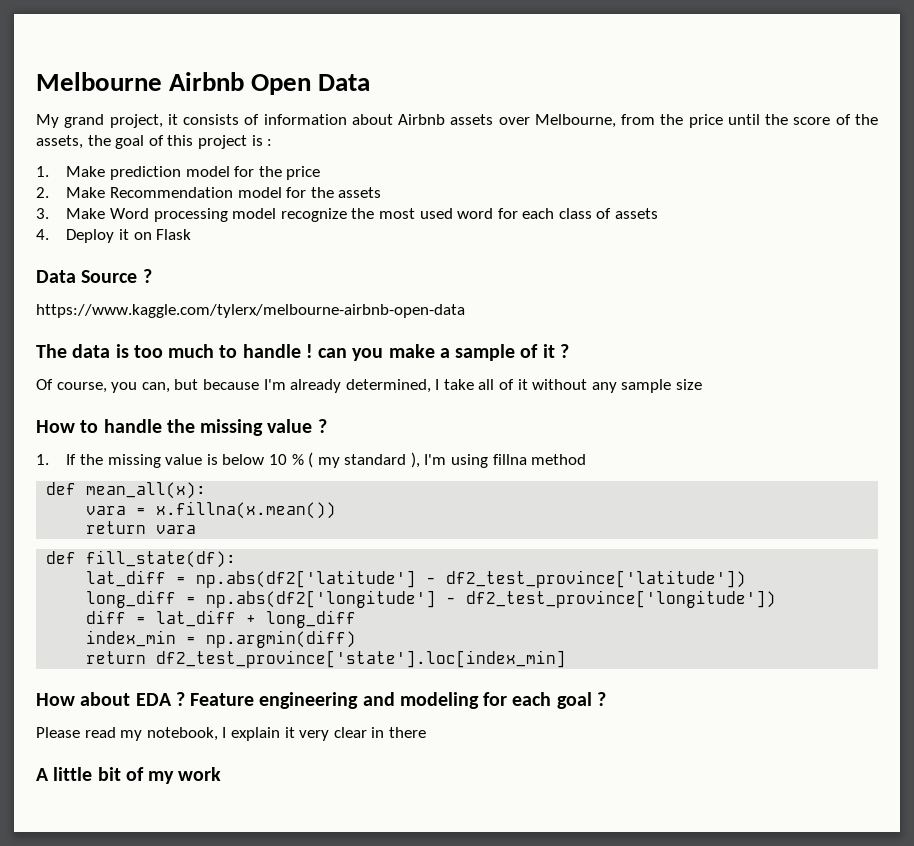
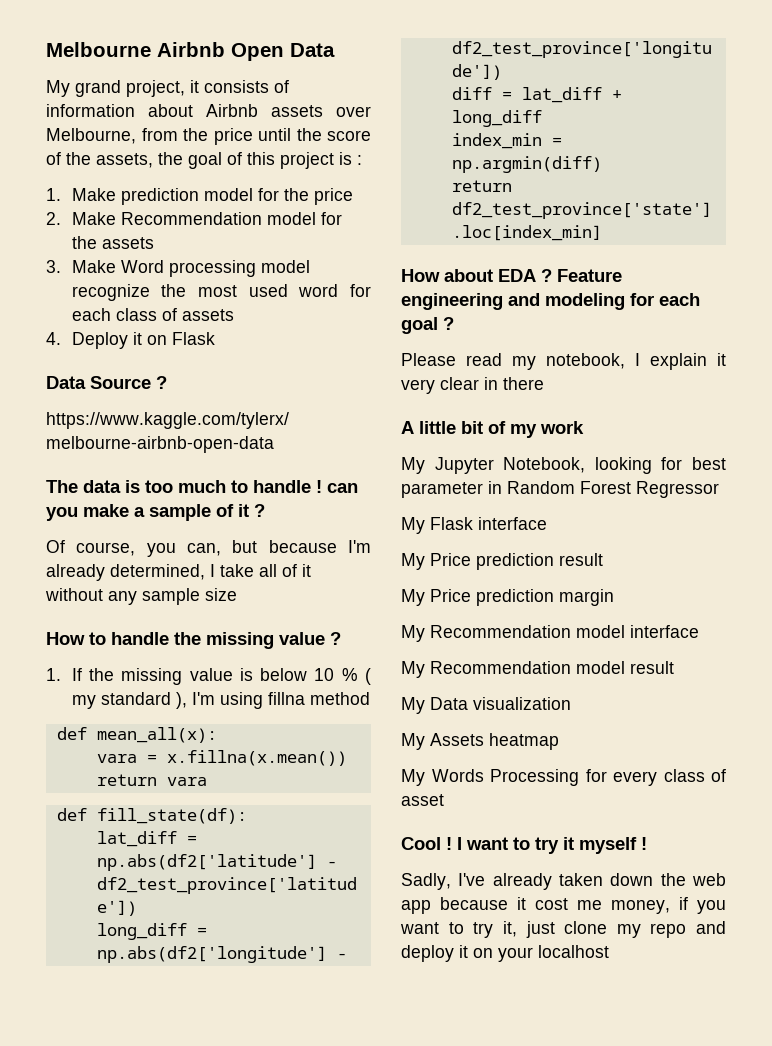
+ My Jupyter Notebook, looking for best parameter in Random Forest Regressor
+ My Flask interface
+ My Price prediction result
+ My Price prediction margin
+ My Recommendation model interface
+ My Recommendation model result
+ My Data visualization
+ My Assets heatmap
+ My Words Processing for every class of asset
+ Cool ! I want to try it myself !
+ Sadly, I've already taken down the web app because it cost me money, if you want to try it, just clone my repo and deploy it on your localhost

